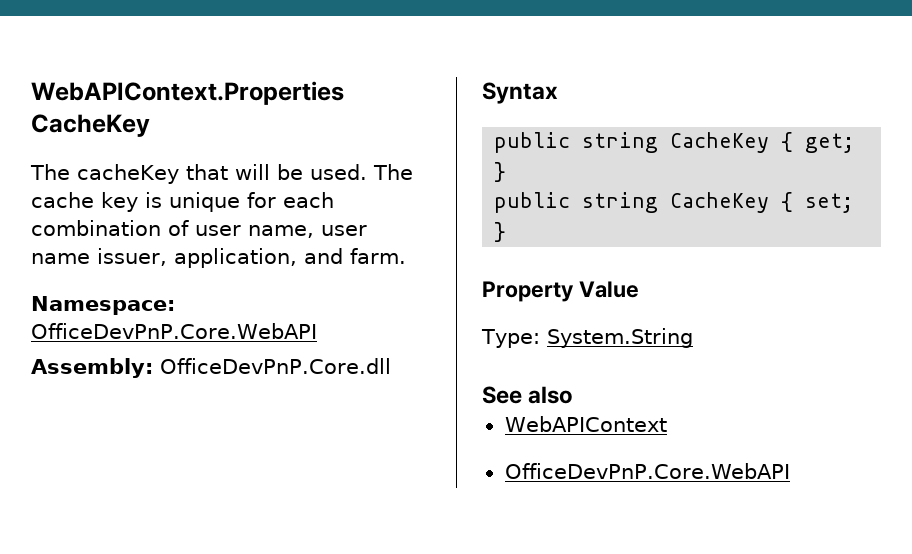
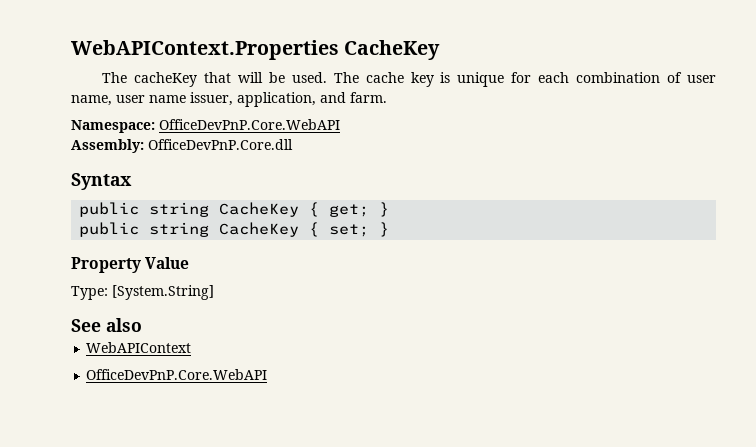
- Type: System.String
+ Type: [System.String]

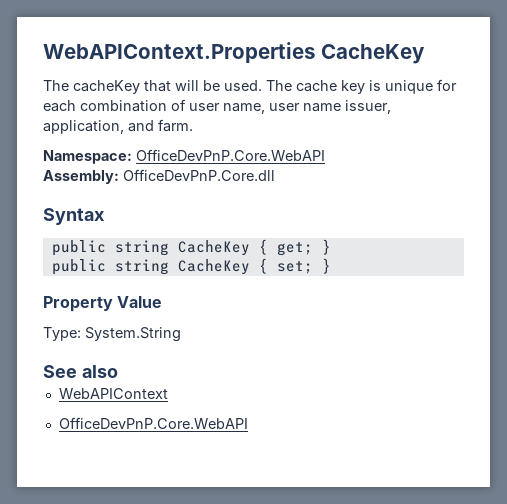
- Type: [System.String]
+ Type: System.String

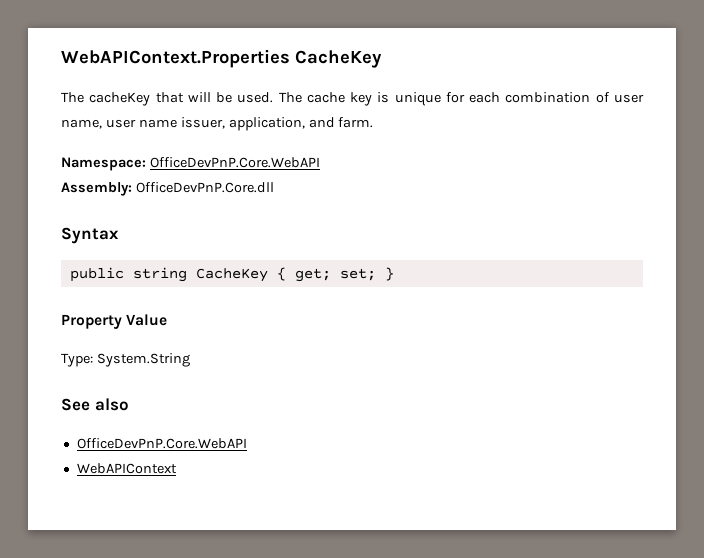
- public string CacheKey { get; }
- public string CacheKey { set; }
+ public string CacheKey { get; set; }
  See also
+ OfficeDevPnP.Core.WebAPI
  WebAPIContext
- OfficeDevPnP.Core.WebAPI

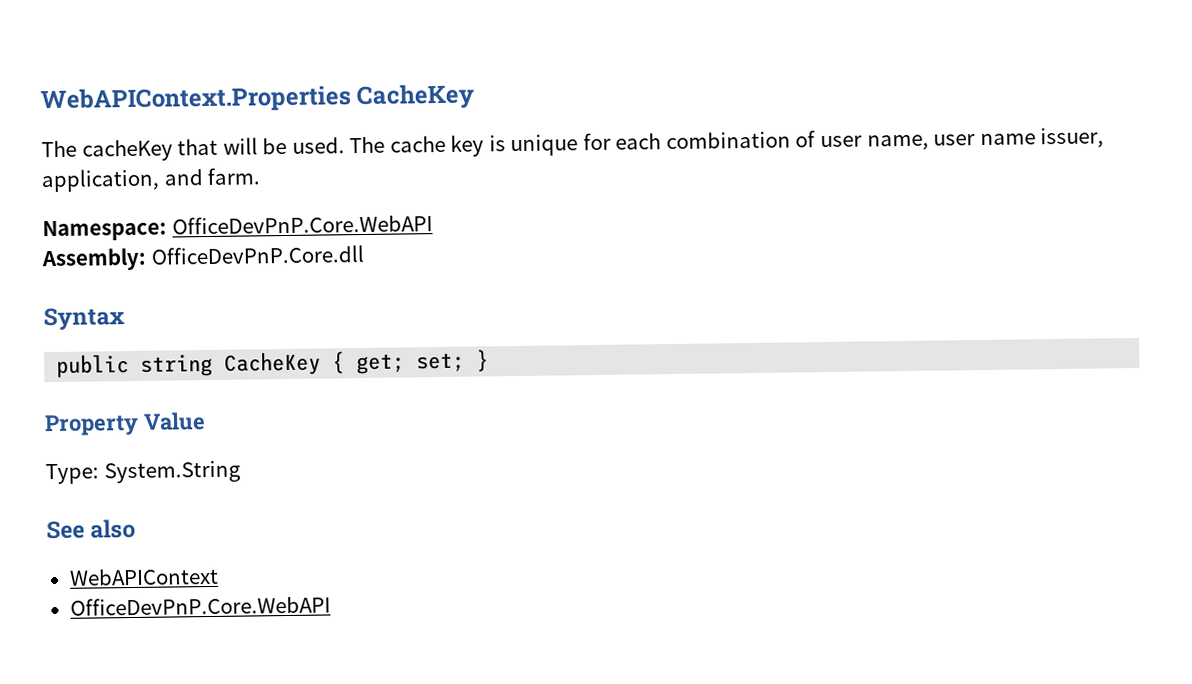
  See also
+ WebAPIContext
  OfficeDevPnP.Core.WebAPI
- WebAPIContext

